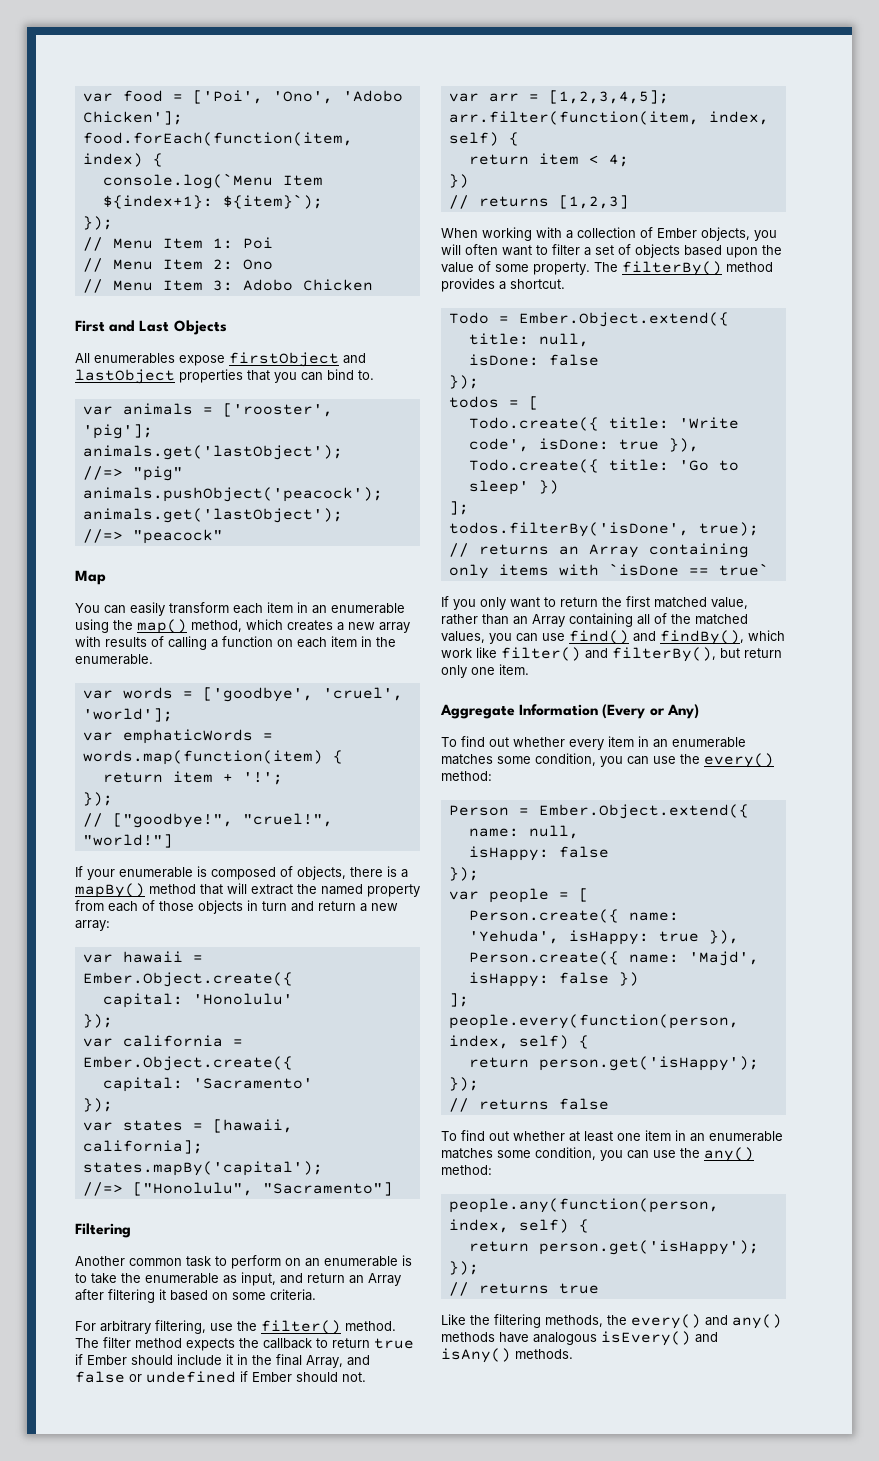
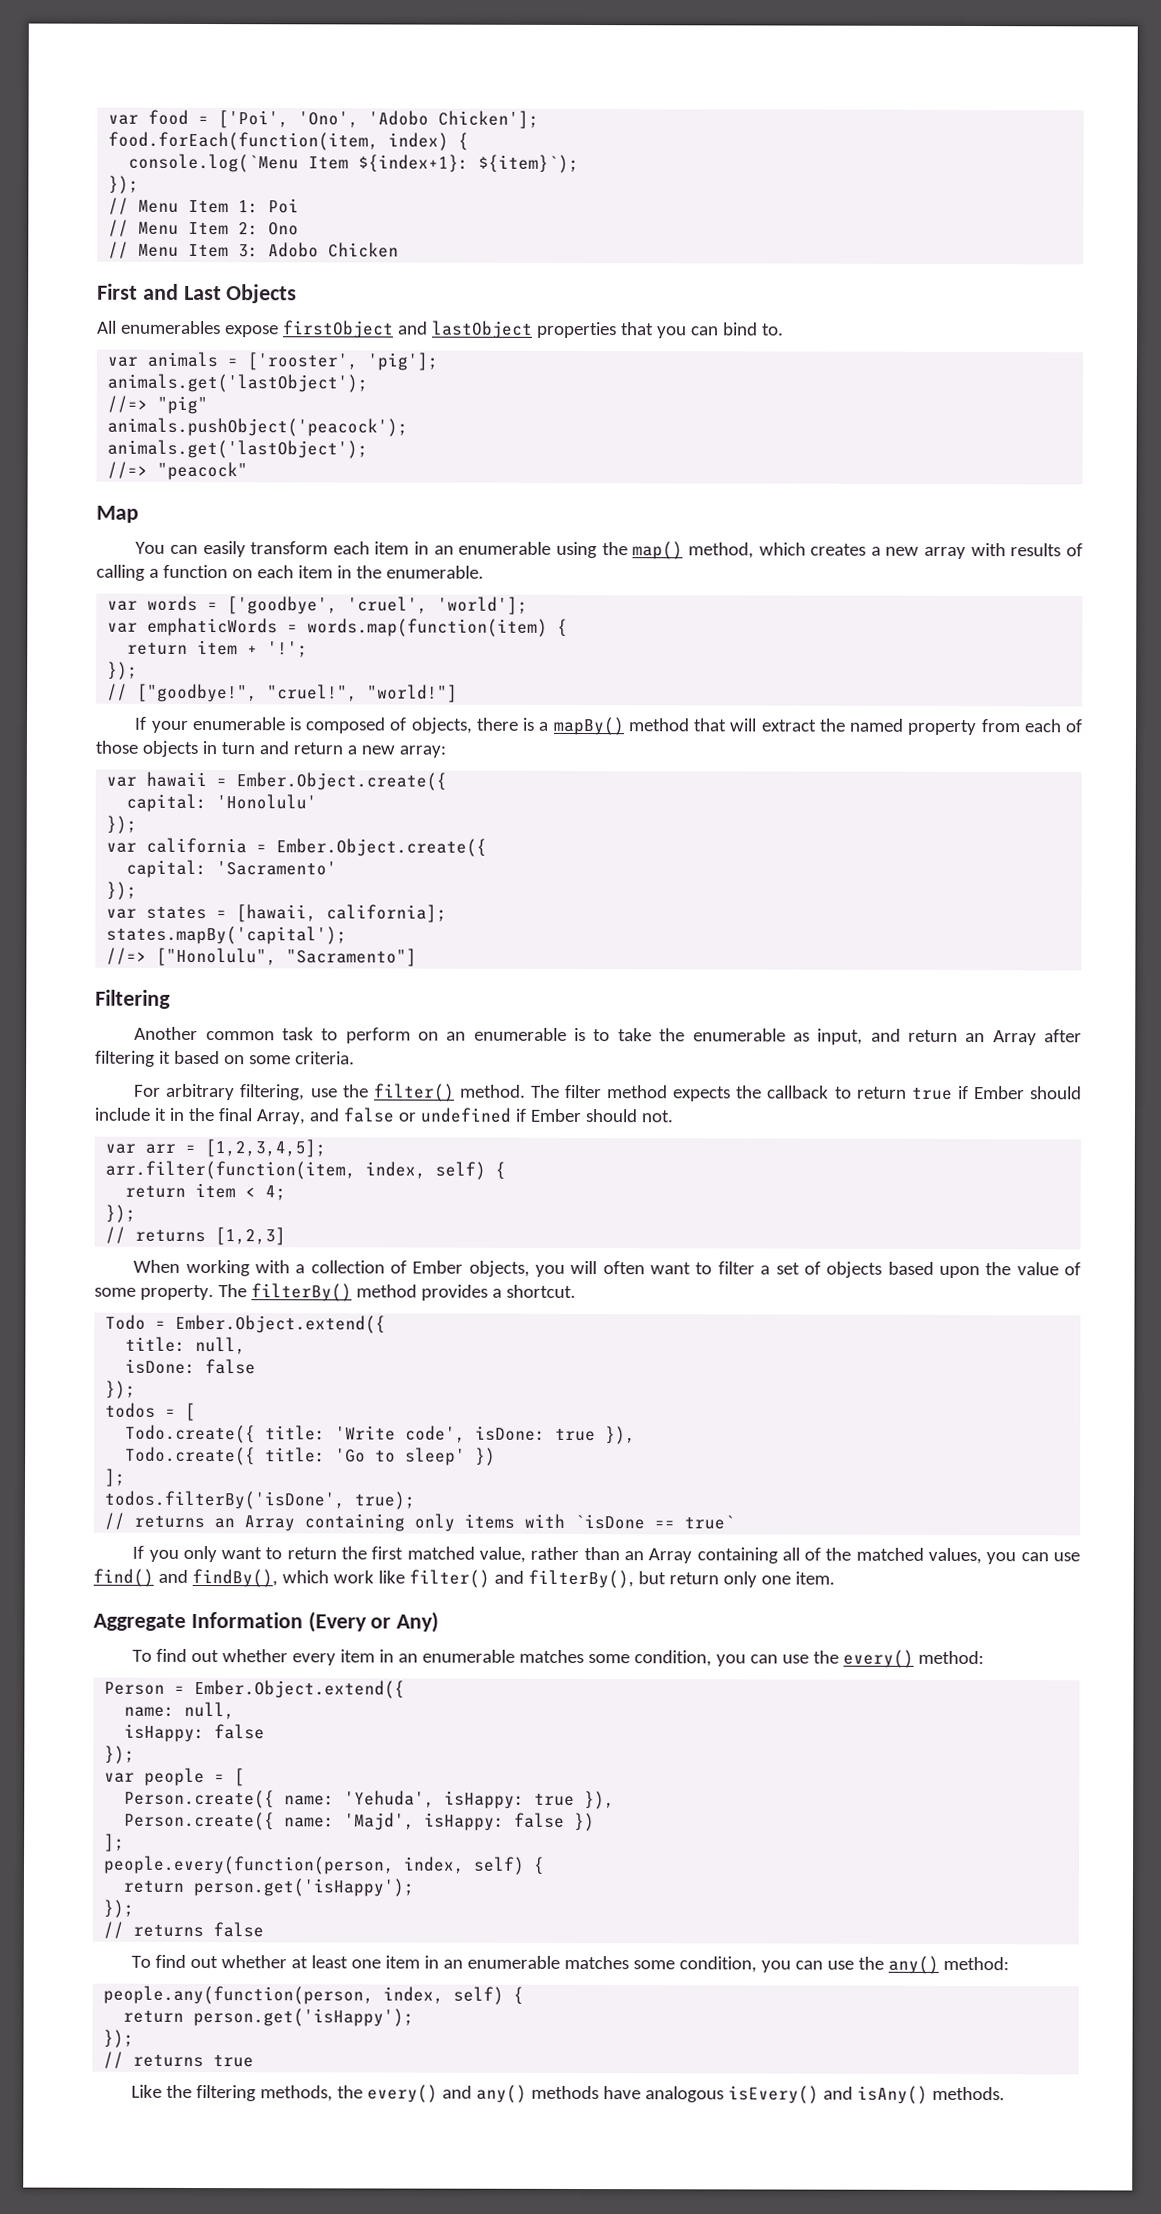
  return item < 4;
- })
+ });

